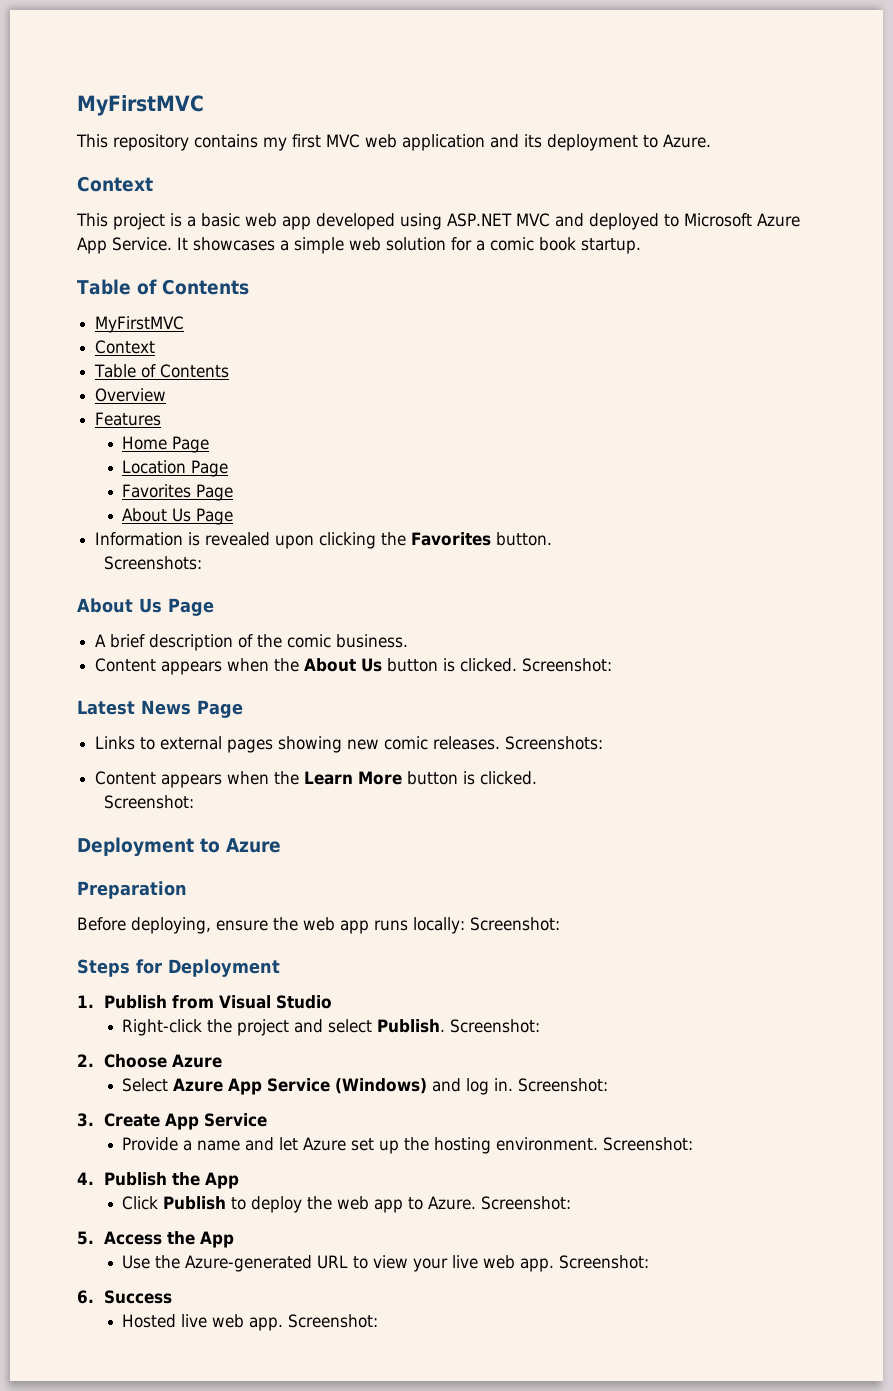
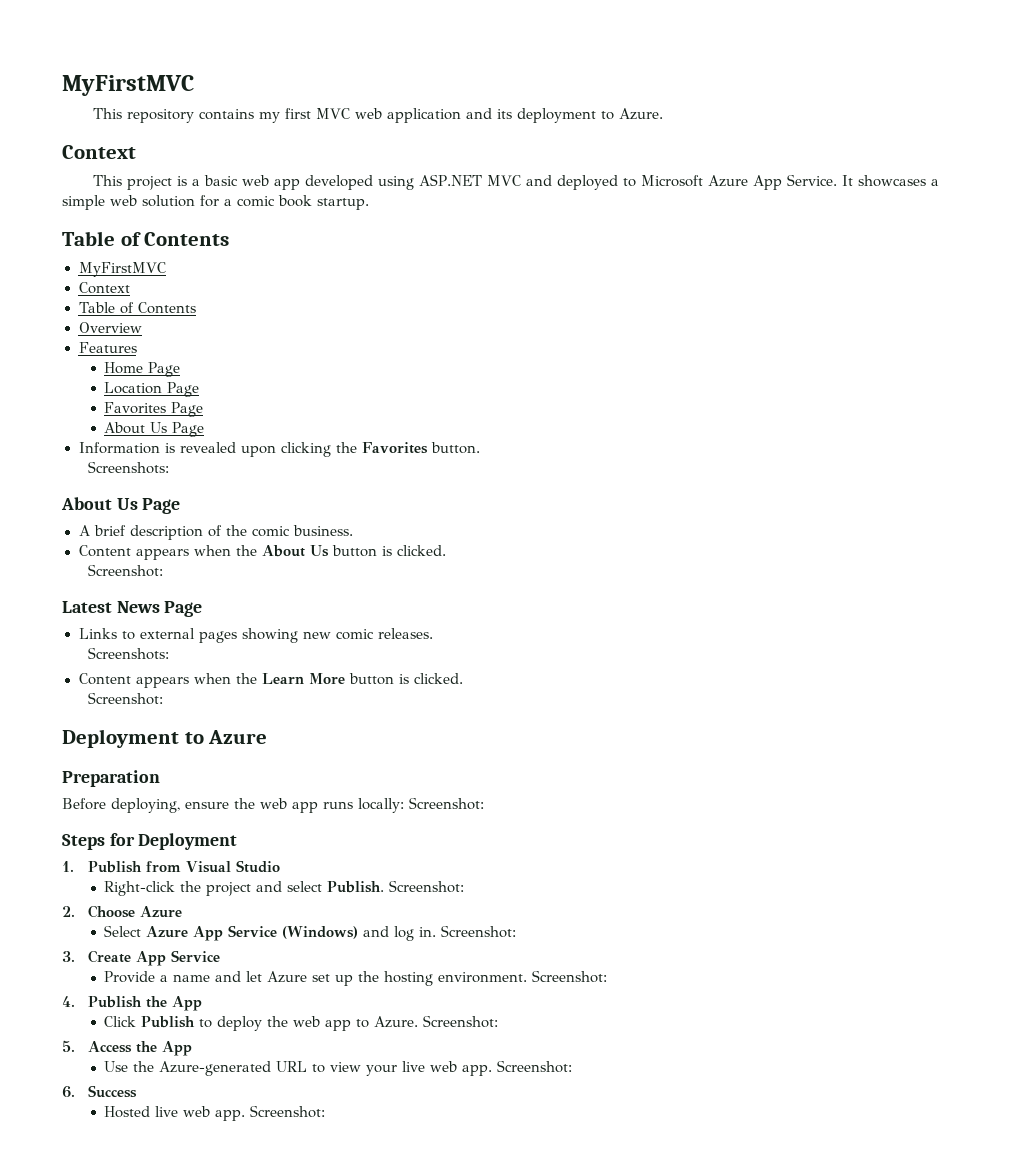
- Content appears when the About Us button is clicked. Screenshot:
+ Content appears when the About Us button is clicked.
+ Screenshot:
- Links to external pages showing new comic releases. Screenshots:
+ Links to external pages showing new comic releases.
+ Screenshots:

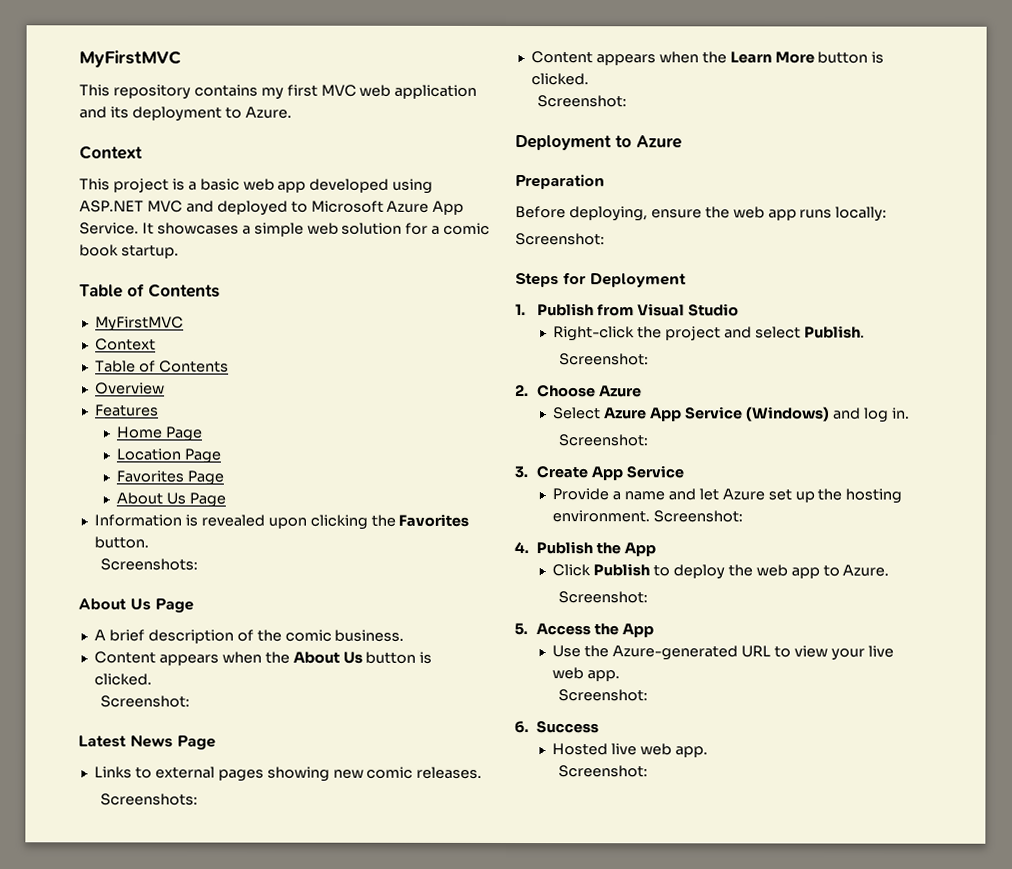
- Before deploying, ensure the web app runs locally: Screenshot:
+ Before deploying, ensure the web app runs locally:
+ Screenshot:
- Right-click the project and select Publish. Screenshot:
+ Right-click the project and select Publish.
+ Screenshot:
- Select Azure App Service (Windows) and log in. Screenshot:
+ Select Azure App Service (Windows) and log in.
+ Screenshot:
- Click Publish to deploy the web app to Azure. Screenshot:
+ Click Publish to deploy the web app to Azure.
+ Screenshot:
- Use the Azure-generated URL to view your live web app. Screenshot:
+ Use the Azure-generated URL to view your live web app.
+ Screenshot:
- Hosted live web app. Screenshot:
+ Hosted live web app.
+ Screenshot:

